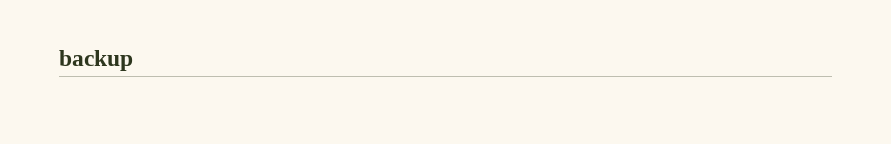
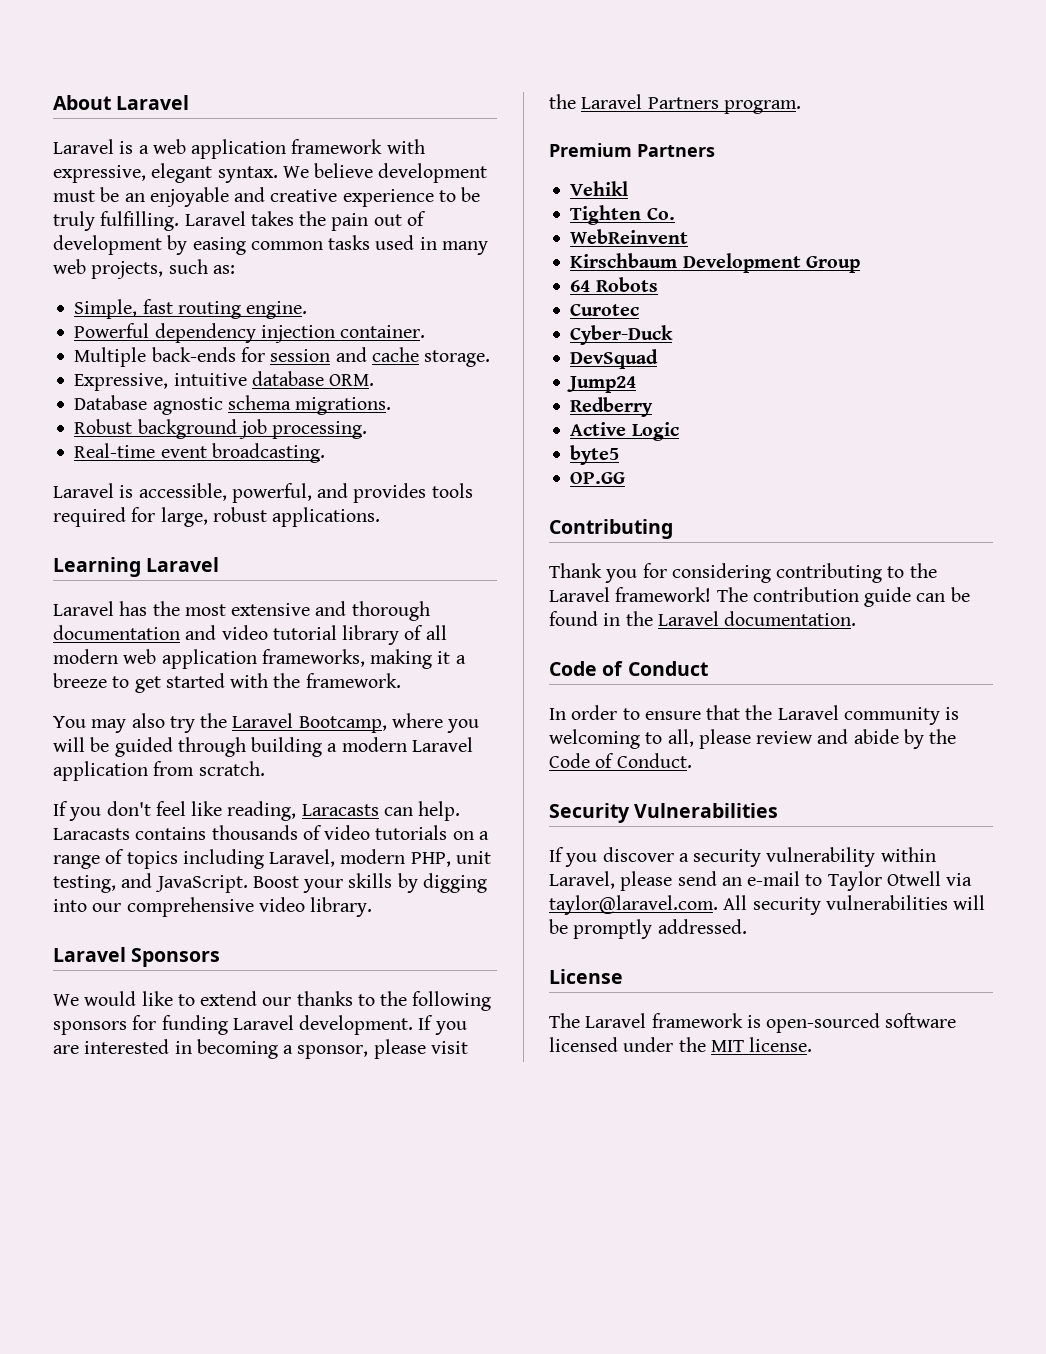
- backup
+ About Laravel
+ Laravel is a web application framework with expressive, elegant syntax. We believe development must be an enjoyable and creative experience to be truly fulfilling. Laravel takes the pain out of development by easing common tasks used in many web projects, such as:
+ Simple, fast routing engine.
+ Powerful dependency injection container.
+ Multiple back-ends for session and cache storage.
+ Expressive, intuitive database ORM.
+ Database agnostic schema migrations.
+ Robust background job processing.
+ Real-time event broadcasting.
+ Laravel is accessible, powerful, and provides tools required for large, robust applications.
+ Learning Laravel
+ Laravel has the most extensive and thorough documentation and video tutorial library of all modern web application frameworks, making it a breeze to get started with the framework.
+ You may also try the Laravel Bootcamp, where you will be guided through building a modern Laravel application from scratch.
+ If you don't feel like reading, Laracasts can help. Laracasts contains thousands of video tutorials on a range of topics including Laravel, modern PHP, unit testing, and JavaScript. Boost your skills by digging into our comprehensive video library.
+ Laravel Sponsors
+ We would like to extend our thanks to the following sponsors for funding Laravel development. If you are interested in becoming a sponsor, please visit the Laravel Partners program.
+ Premium Partners
+ Vehikl
+ Tighten Co.
+ WebReinvent
+ Kirschbaum Development Group
+ 64 Robots
+ Curotec
+ Cyber-Duck
+ DevSquad
+ Jump24
+ Redberry
+ Active Logic
+ byte5
+ OP.GG
+ Contributing
+ Thank you for considering contributing to the Laravel framework! The contribution guide can be found in the Laravel documentation.
+ Code of Conduct
+ In order to ensure that the Laravel community is welcoming to all, please review and abide by the Code of Conduct.
+ Security Vulnerabilities
+ If you discover a security vulnerability within Laravel, please send an e-mail to Taylor Otwell via taylor@laravel.com. All security vulnerabilities will be promptly addressed.
+ License
+ The Laravel framework is open-sourced software licensed under the MIT license.

